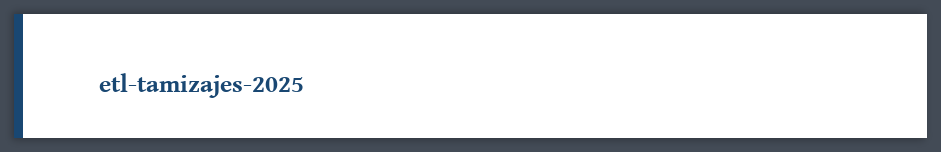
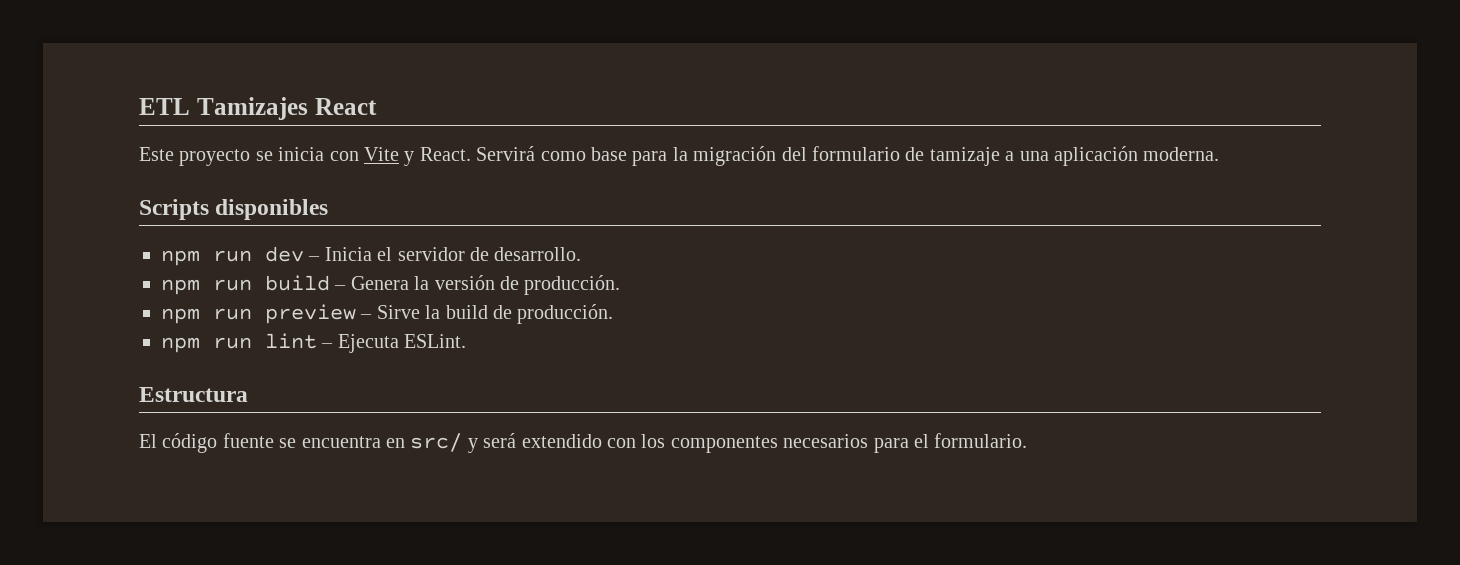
- etl-tamizajes-2025
+ ETL Tamizajes React
+ Este proyecto se inicia con Vite y React. Servirá como base para la migración del formulario de tamizaje a una aplicación moderna.
+ Scripts disponibles
+ npm run dev – Inicia el servidor de desarrollo.
+ npm run build – Genera la versión de producción.
+ npm run preview – Sirve la build de producción.
+ npm run lint – Ejecuta ESLint.
+ Estructura
+ El código fuente se encuentra en src/ y será extendido con los componentes necesarios para el formulario.

